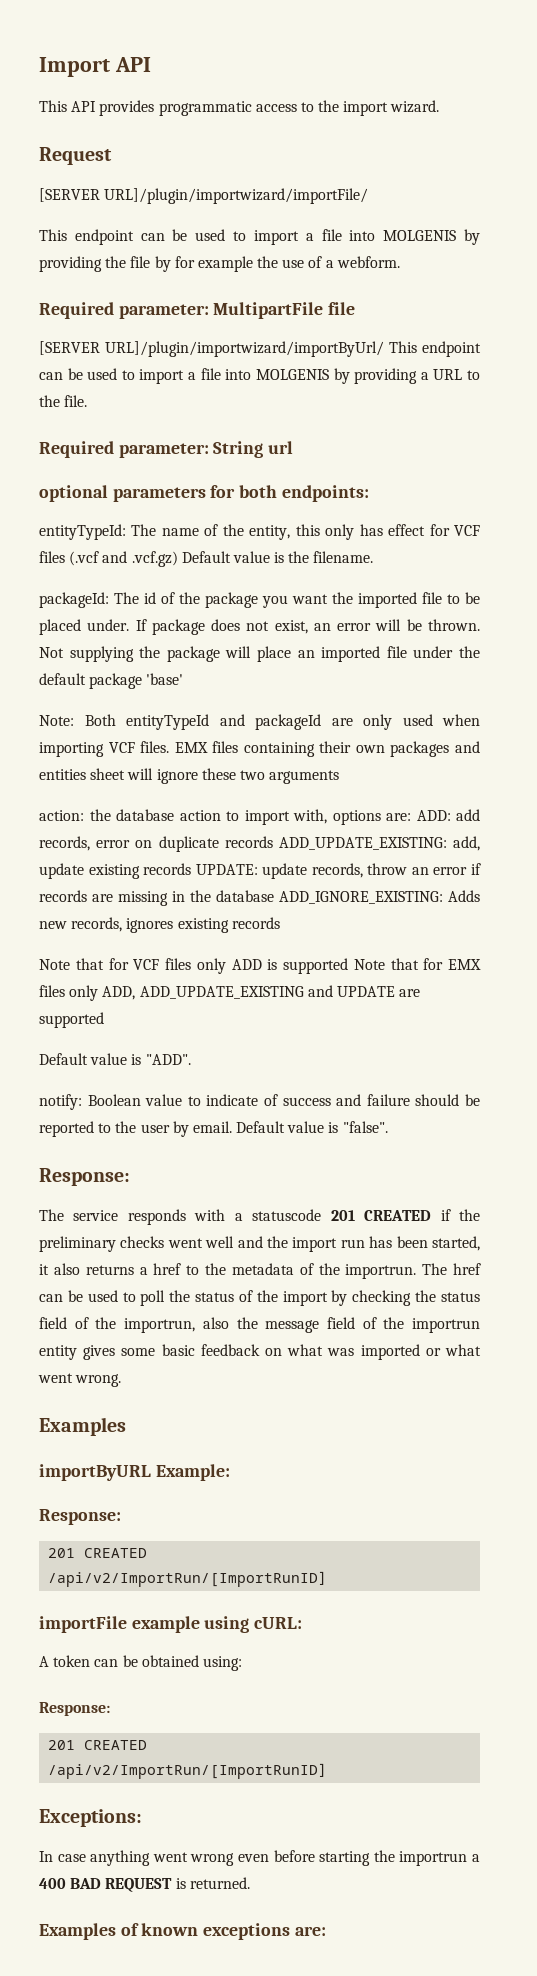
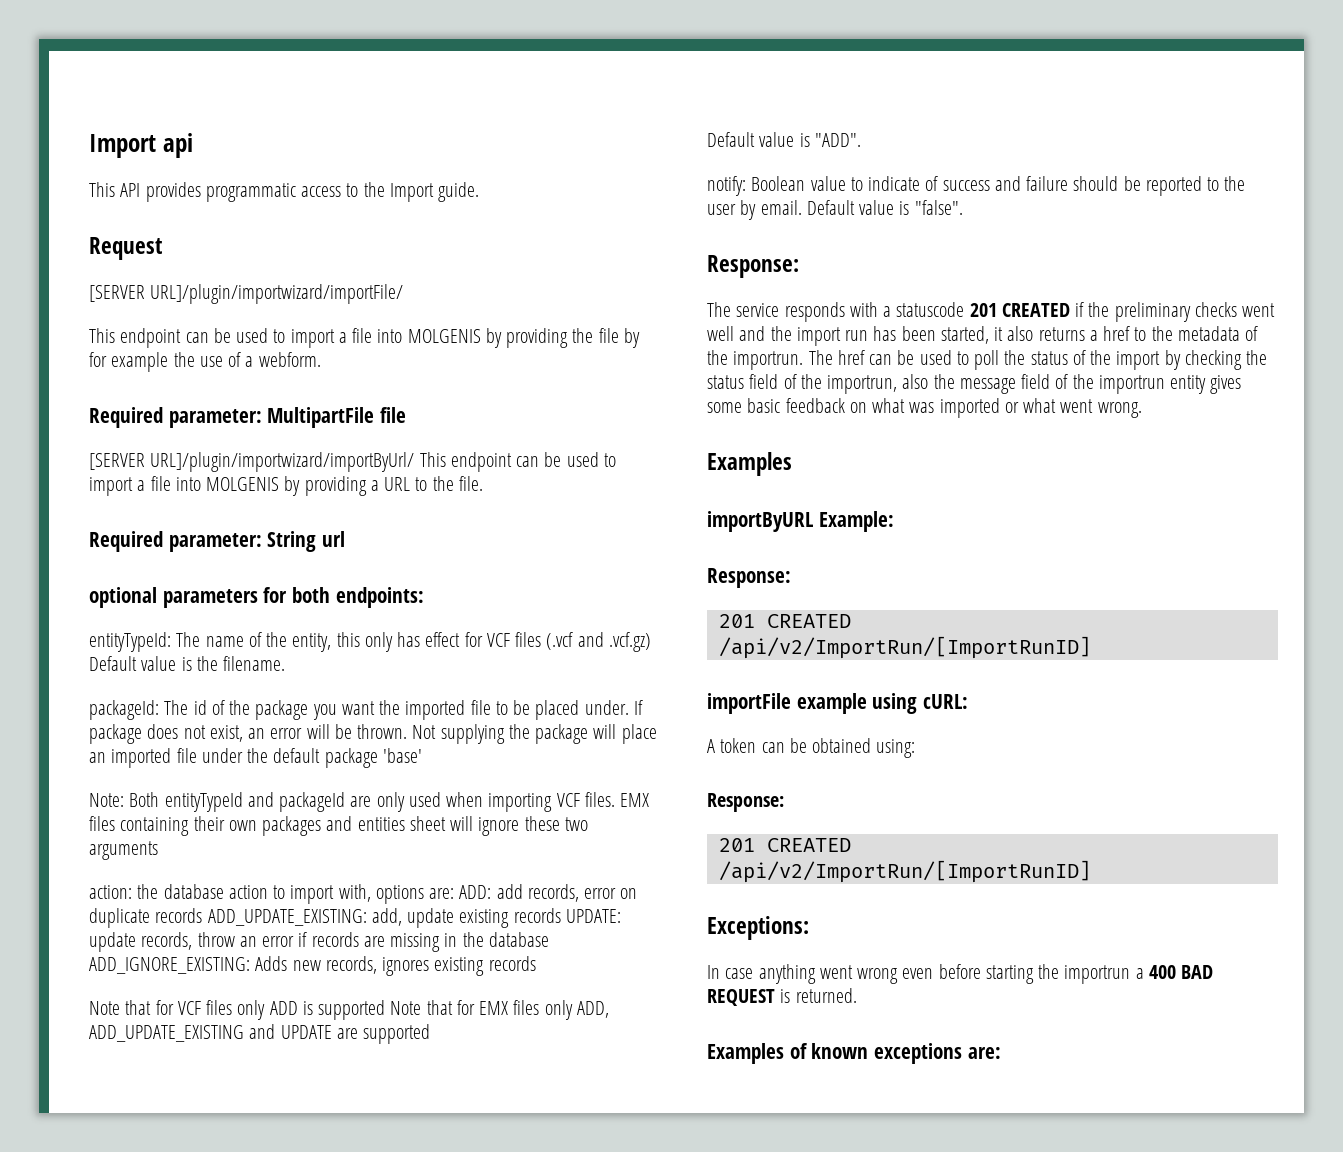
- Import API
+ Import api
- This API provides programmatic access to the import wizard.
+ This API provides programmatic access to the Import guide.

